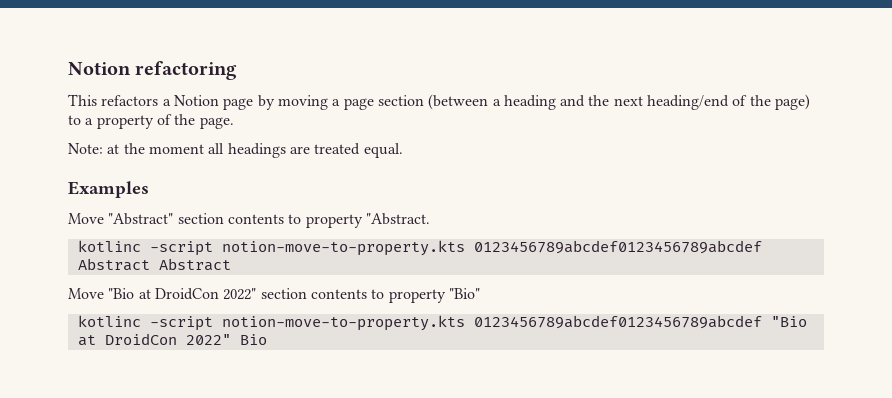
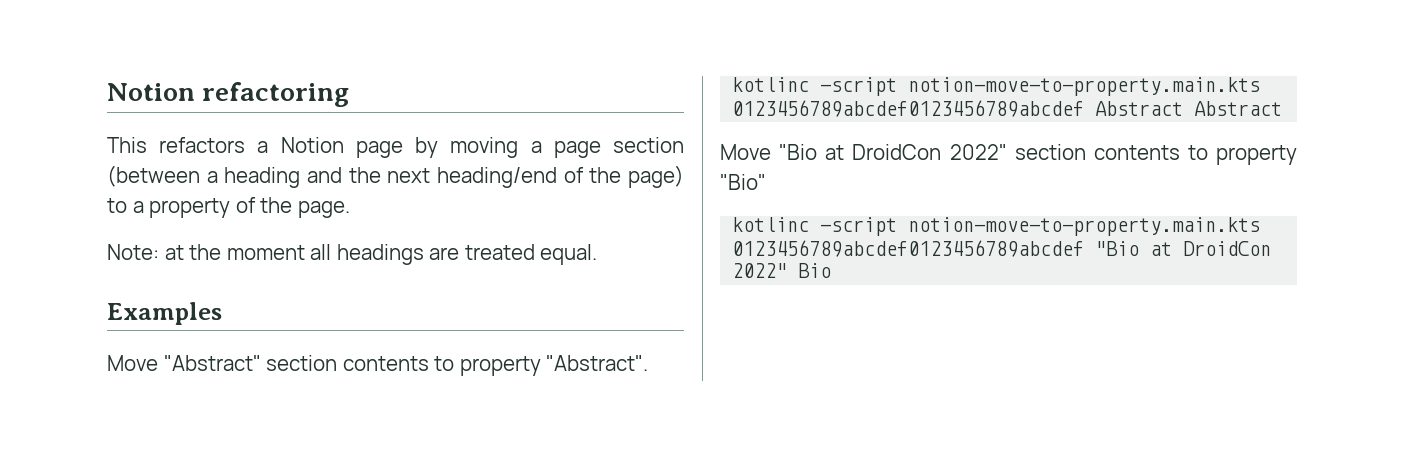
- Move "Abstract" section contents to property "Abstract.
- kotlinc -script notion-move-to-property.kts 0123456789abcdef0123456789abcdef Abstract Abstract
+ Move "Abstract" section contents to property "Abstract".
+ kotlinc -script notion-move-to-property.main.kts 0123456789abcdef0123456789abcdef Abstract Abstract
- kotlinc -script notion-move-to-property.kts 0123456789abcdef0123456789abcdef "Bio at DroidCon 2022" Bio
+ kotlinc -script notion-move-to-property.main.kts 0123456789abcdef0123456789abcdef "Bio at DroidCon 2022" Bio

